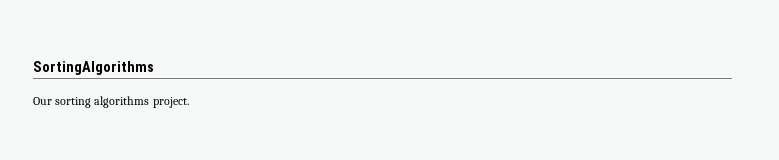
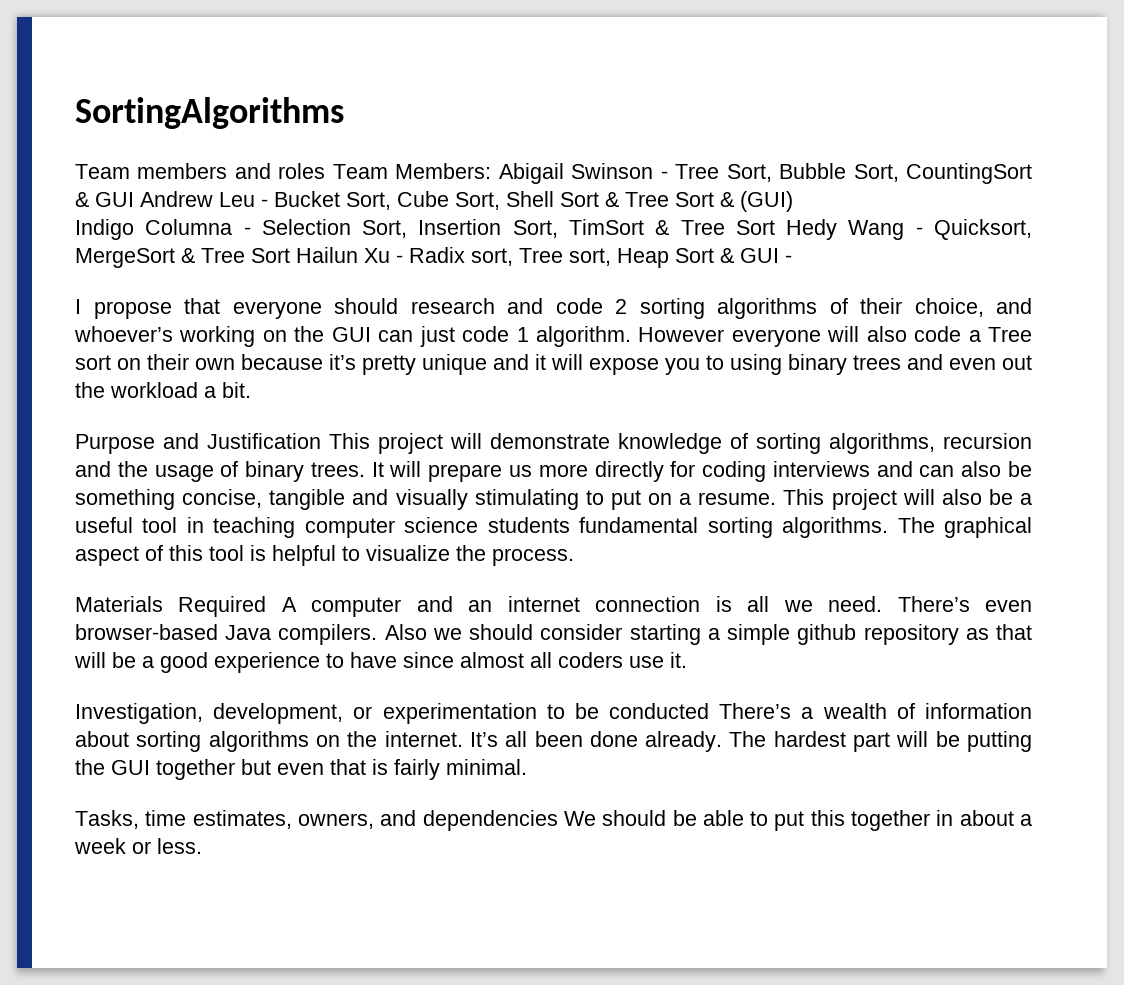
- Our sorting algorithms project.
+ Team members and roles Team Members: Abigail Swinson - Tree Sort, Bubble Sort, CountingSort & GUI Andrew Leu - Bucket Sort, Cube Sort, Shell Sort & Tree Sort & (GUI)
+ Indigo Columna - Selection Sort, Insertion Sort, TimSort & Tree Sort Hedy Wang - Quicksort, MergeSort & Tree Sort Hailun Xu - Radix sort, Tree sort, Heap Sort & GUI -
+ I propose that everyone should research and code 2 sorting algorithms of their choice, and whoever’s working on the GUI can just code 1 algorithm. However everyone will also code a Tree sort on their own because it’s pretty unique and it will expose you to using binary trees and even out the workload a bit.
+ Purpose and Justification This project will demonstrate knowledge of sorting algorithms, recursion and the usage of binary trees. It will prepare us more directly for coding interviews and can also be something concise, tangible and visually stimulating to put on a resume. This project will also be a useful tool in teaching computer science students fundamental sorting algorithms. The graphical aspect of this tool is helpful to visualize the process.
+ Materials Required A computer and an internet connection is all we need. There’s even browser-based Java compilers. Also we should consider starting a simple github repository as that will be a good experience to have since almost all coders use it.
+ Investigation, development, or experimentation to be conducted There’s a wealth of information about sorting algorithms on the internet. It’s all been done already. The hardest part will be putting the GUI together but even that is fairly minimal.
+ Tasks, time estimates, owners, and dependencies We should be able to put this together in about a week or less.

